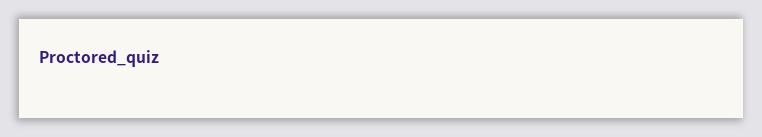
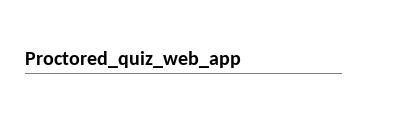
- Proctored_quiz
+ Proctored_quiz_web_app

